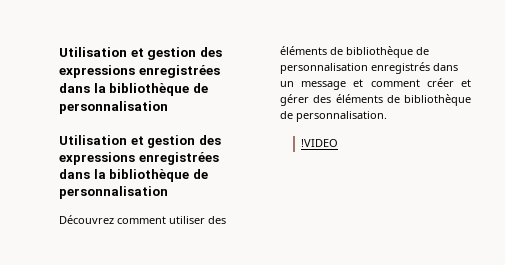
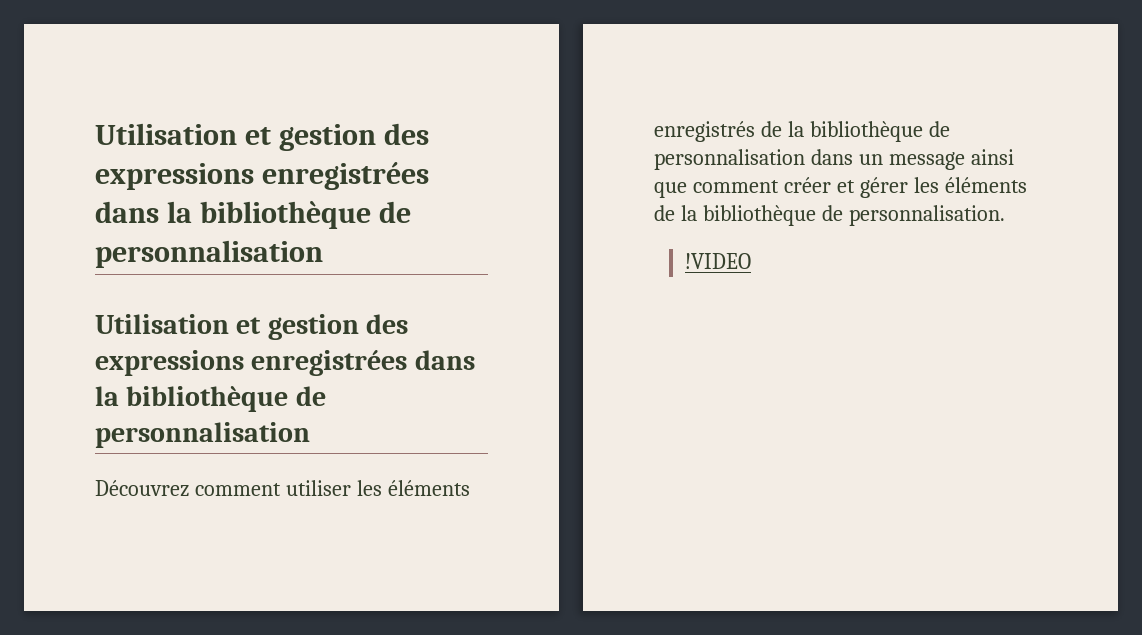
- Découvrez comment utiliser des éléments de bibliothèque de personnalisation enregistrés dans un message et comment créer et gérer des éléments de bibliothèque de personnalisation.
+ Découvrez comment utiliser les éléments enregistrés de la bibliothèque de personnalisation dans un message ainsi que comment créer et gérer les éléments de la bibliothèque de personnalisation.

